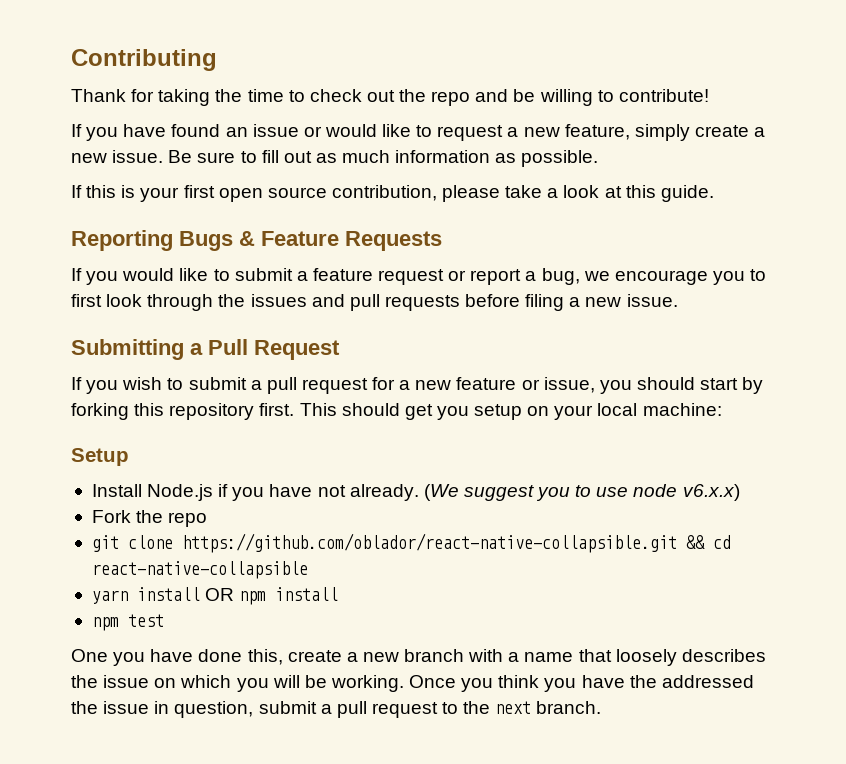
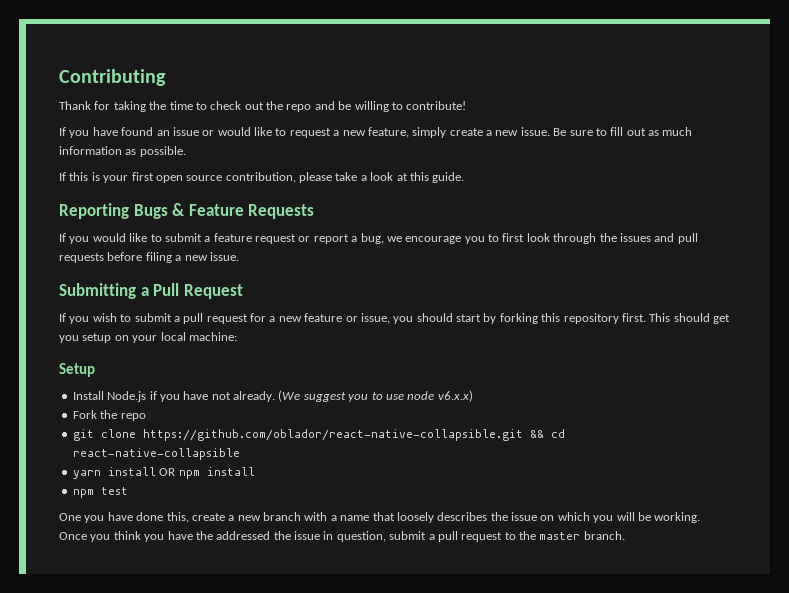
- Once you think you have the addressed the issue in question, submit a pull request to the next branch.
+ Once you think you have the addressed the issue in question, submit a pull request to the master branch.

